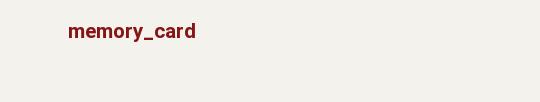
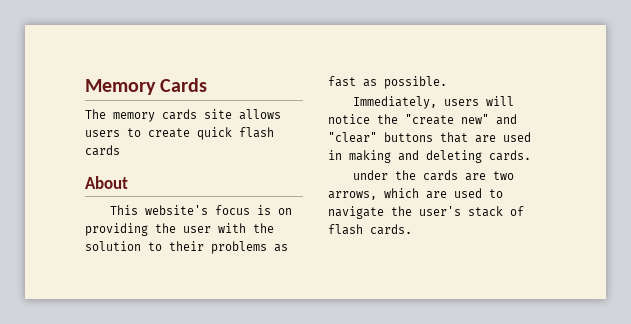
- memory_card
+ Memory Cards
+ The memory cards site allows users to create quick flash cards
+ About
+ This website's focus is on providing the user with the solution to their problems as fast as possible.
+ Immediately, users will notice the "create new" and "clear" buttons that are used in making and deleting cards.
+ under the cards are two arrows, which are used to navigate the user's stack of flash cards.

